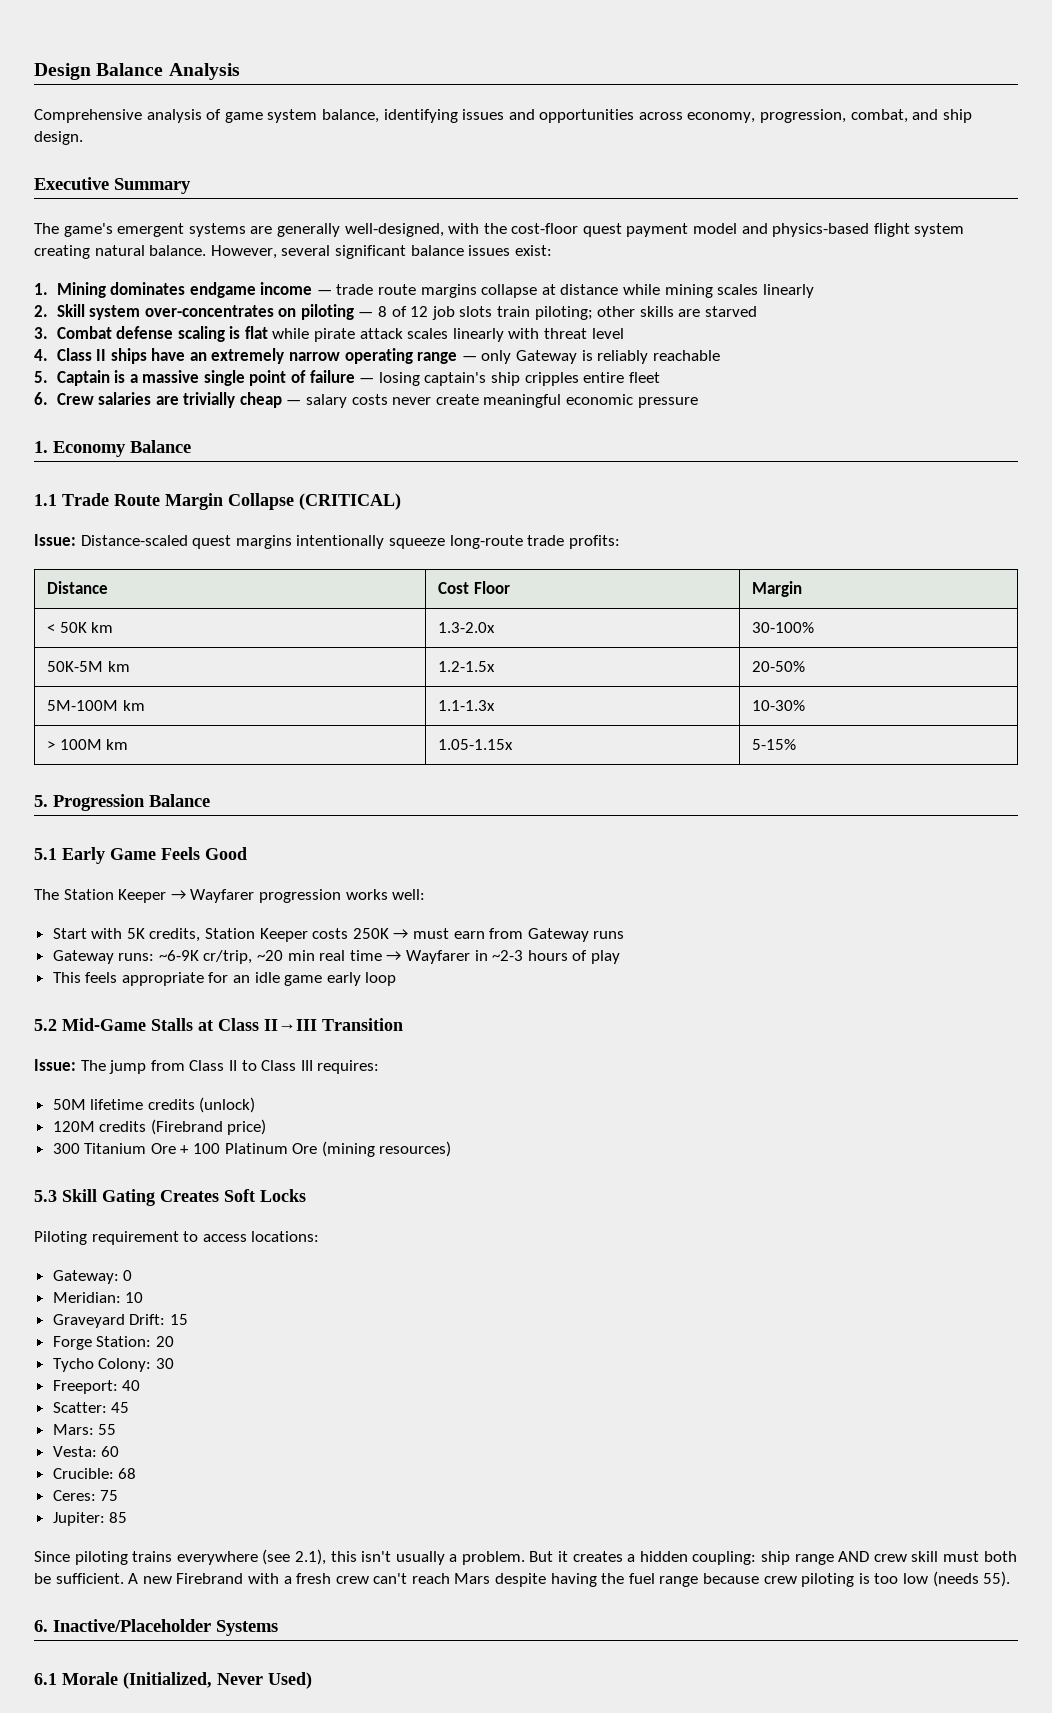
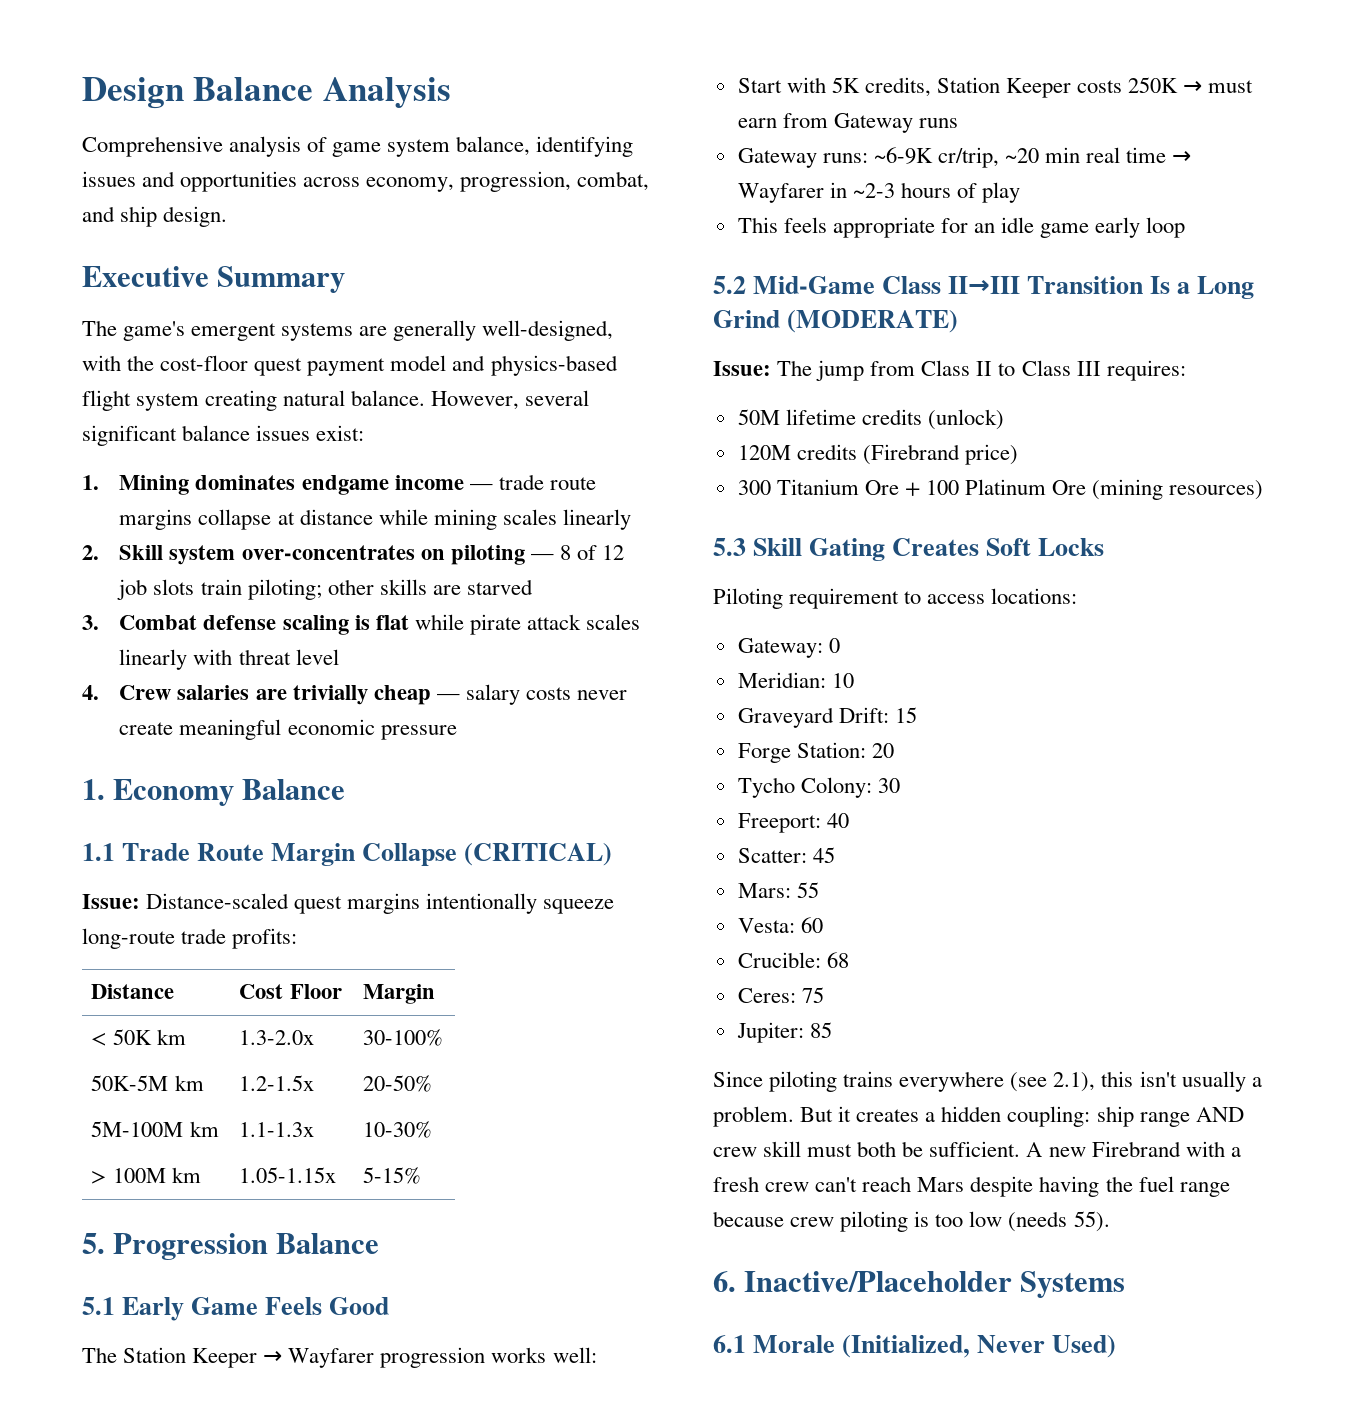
- 4. Class II ships have an extremely narrow operating range — only Gateway is reliably reachable
- 5. Captain is a massive single point of failure — losing captain's ship cripples entire fleet
- 6. Crew salaries are trivially cheap — salary costs never create meaningful economic pressure
+ 4. Crew salaries are trivially cheap — salary costs never create meaningful economic pressure
- 5.2 Mid-Game Stalls at Class II→III Transition
+ 5.2 Mid-Game Class II→III Transition Is a Long Grind (MODERATE)

